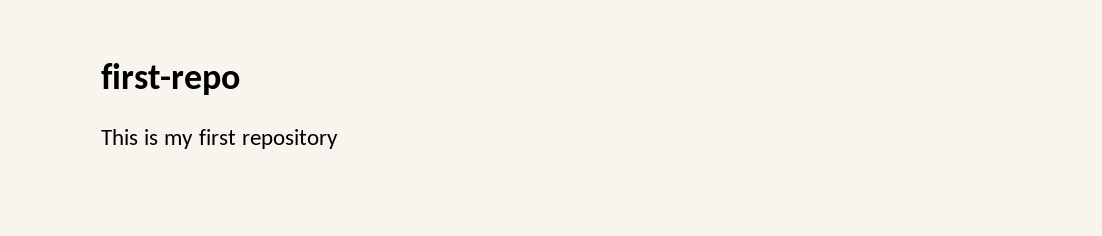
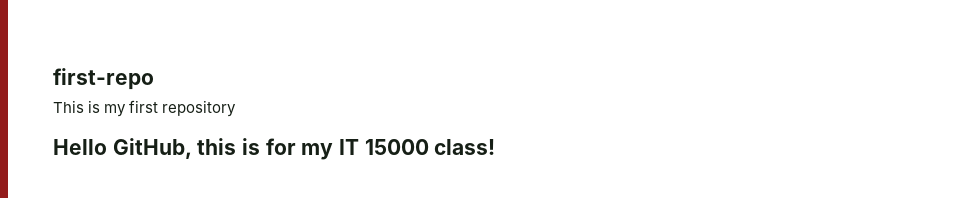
+ Hello GitHub, this is for my IT 15000 class!

